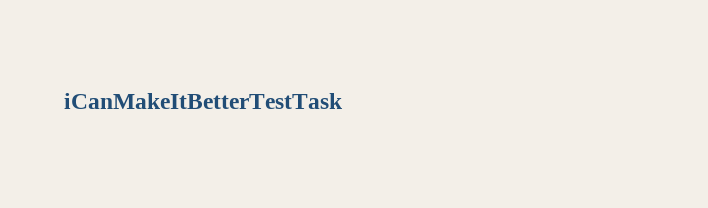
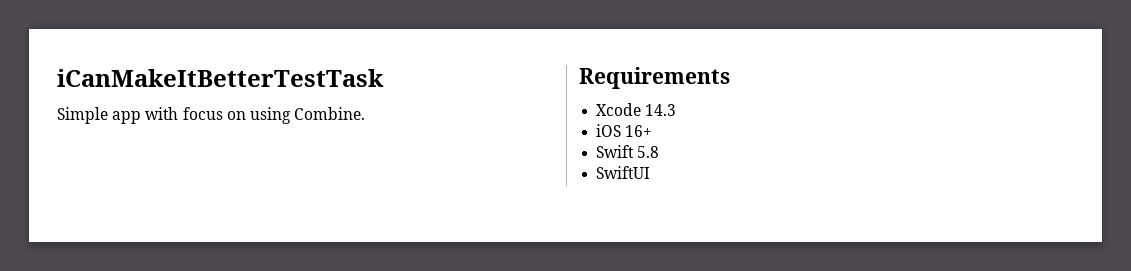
+ Simple app with focus on using Combine.
+ Requirements
+ Xcode 14.3
+ iOS 16+
+ Swift 5.8
+ SwiftUI

